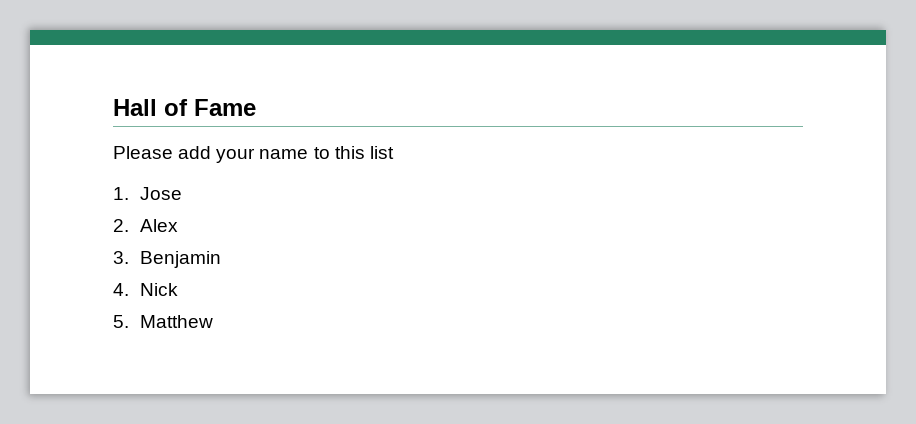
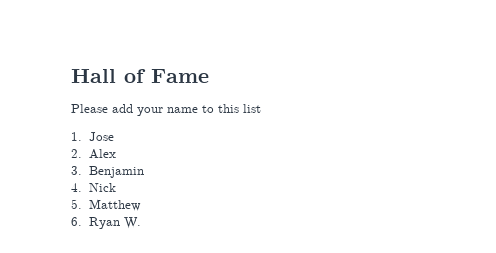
+ 6. Ryan W.

